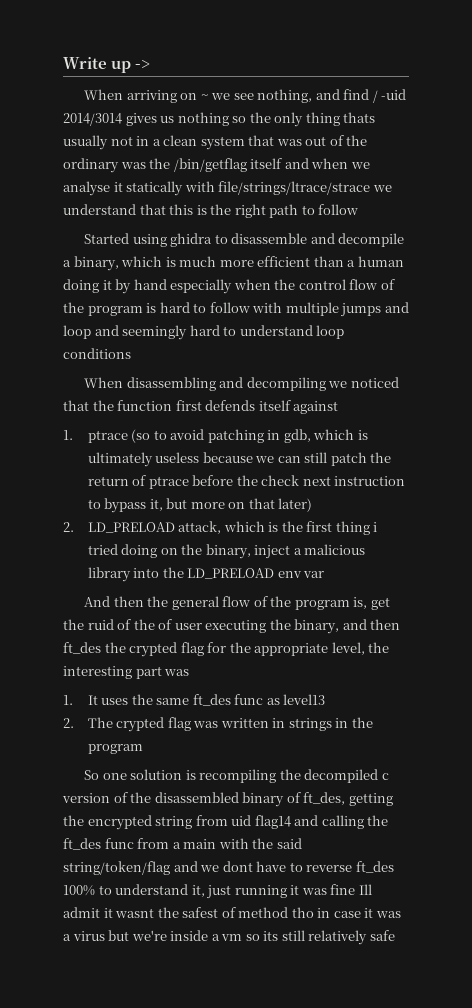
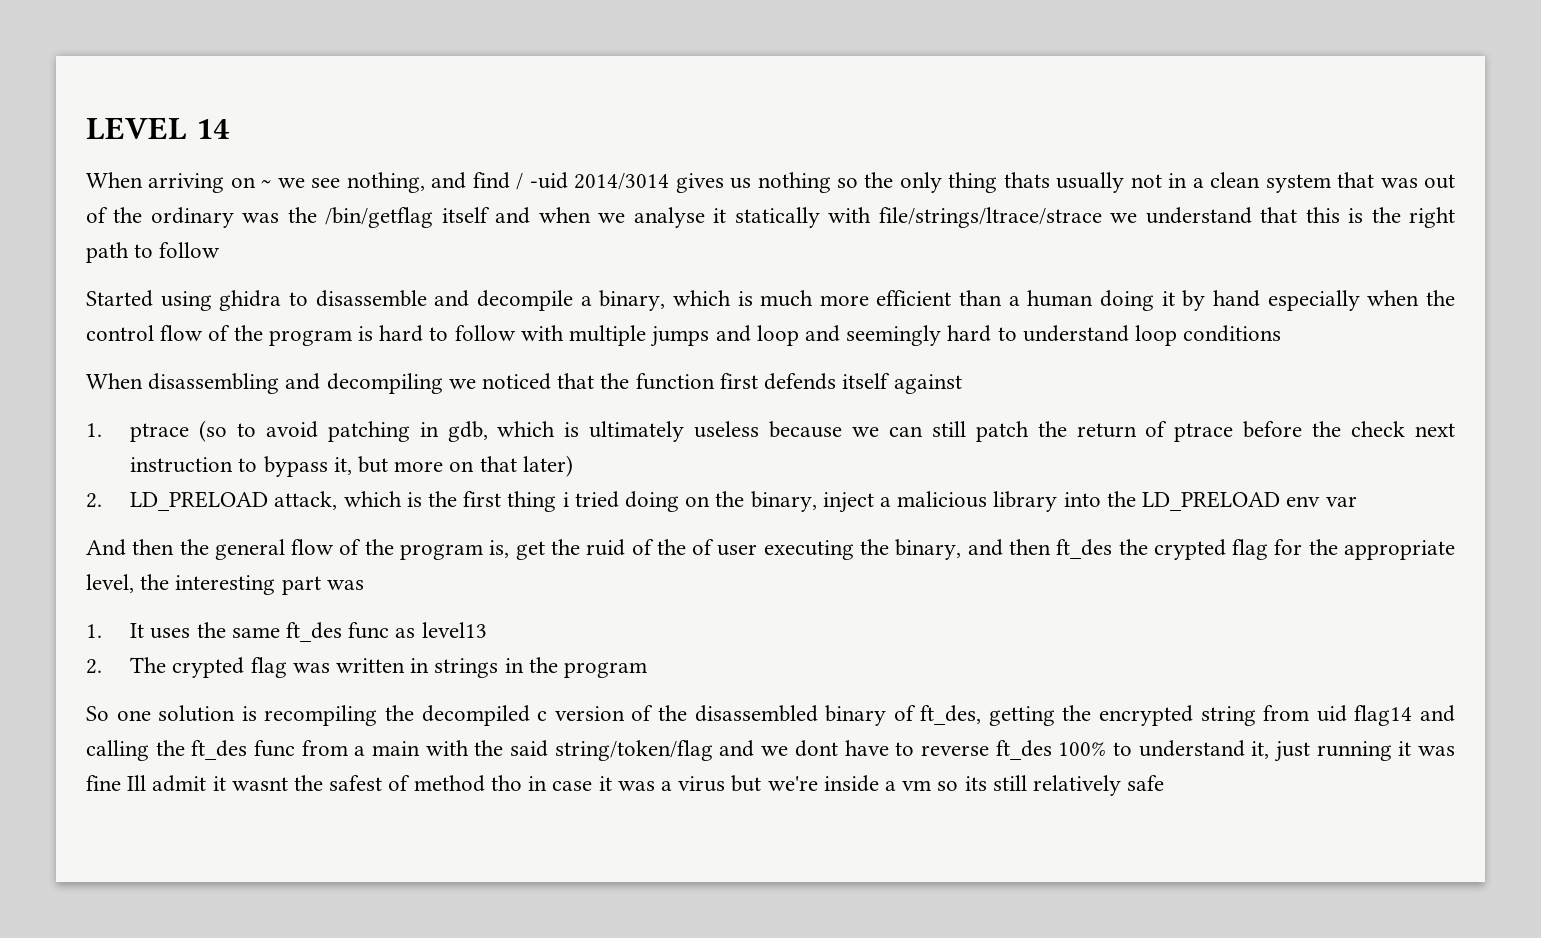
- Write up ->
+ LEVEL 14

